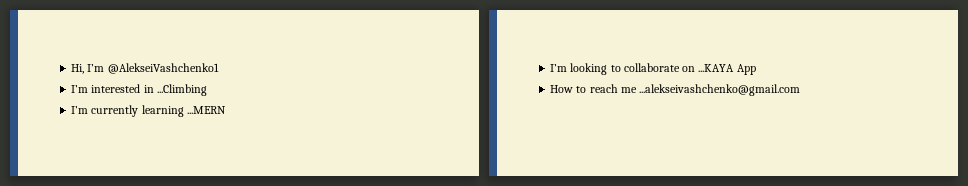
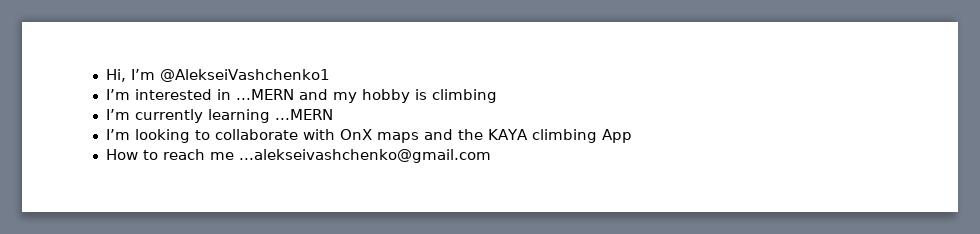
- I’m interested in ...Climbing
+ I’m interested in ...MERN and my hobby is climbing
- I’m looking to collaborate on ...KAYA App
+ I’m looking to collaborate with OnX maps and the KAYA climbing App

